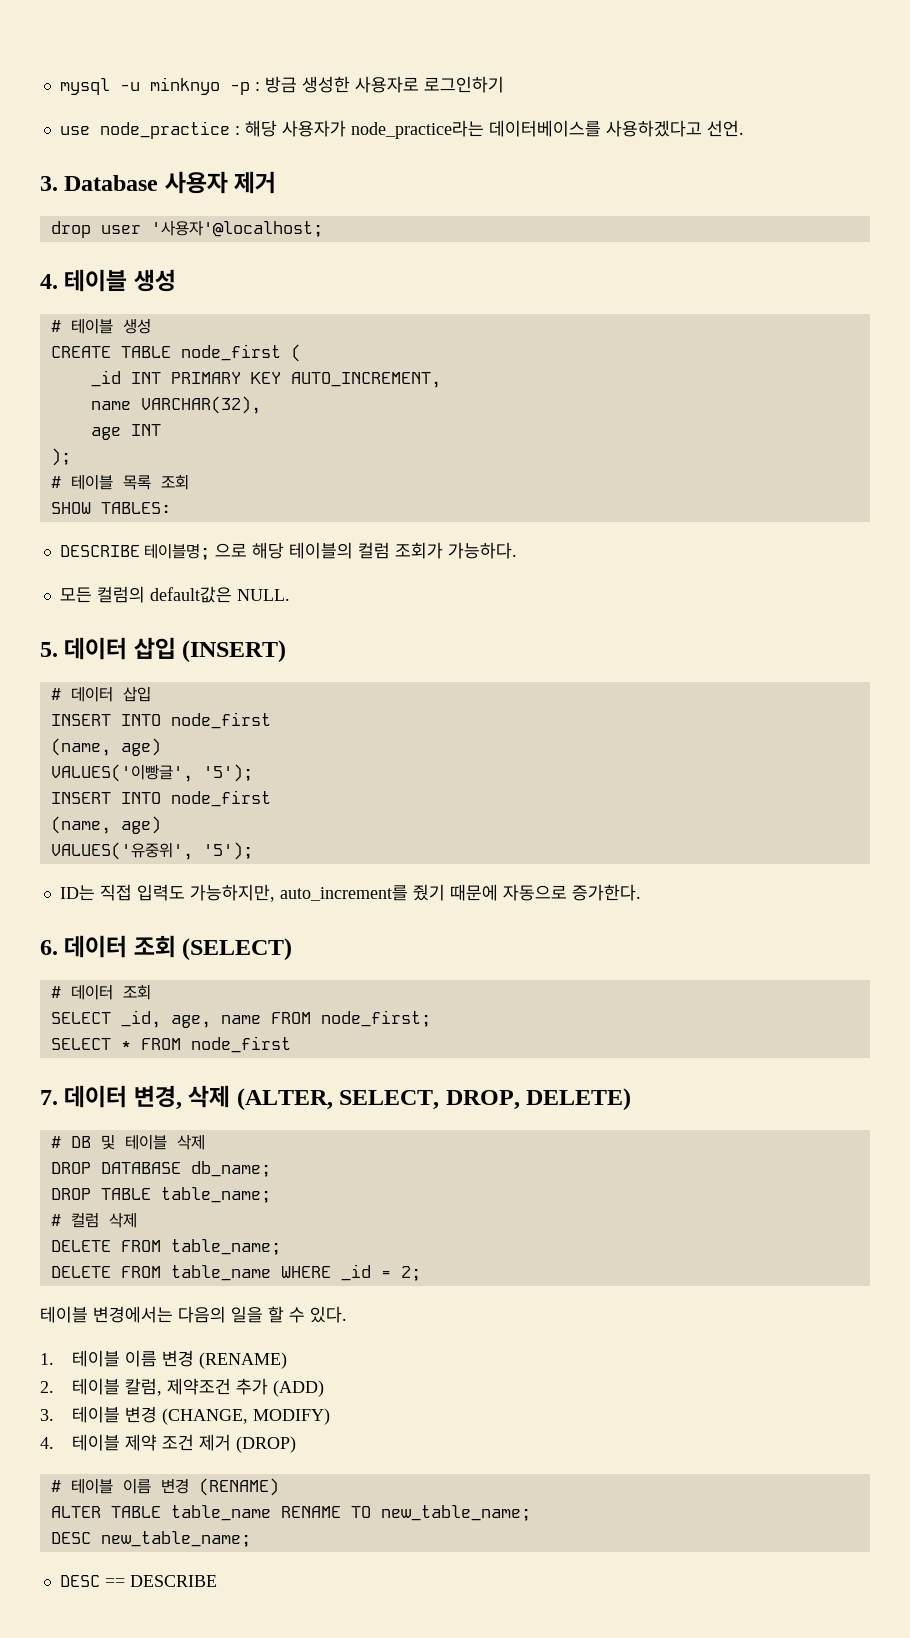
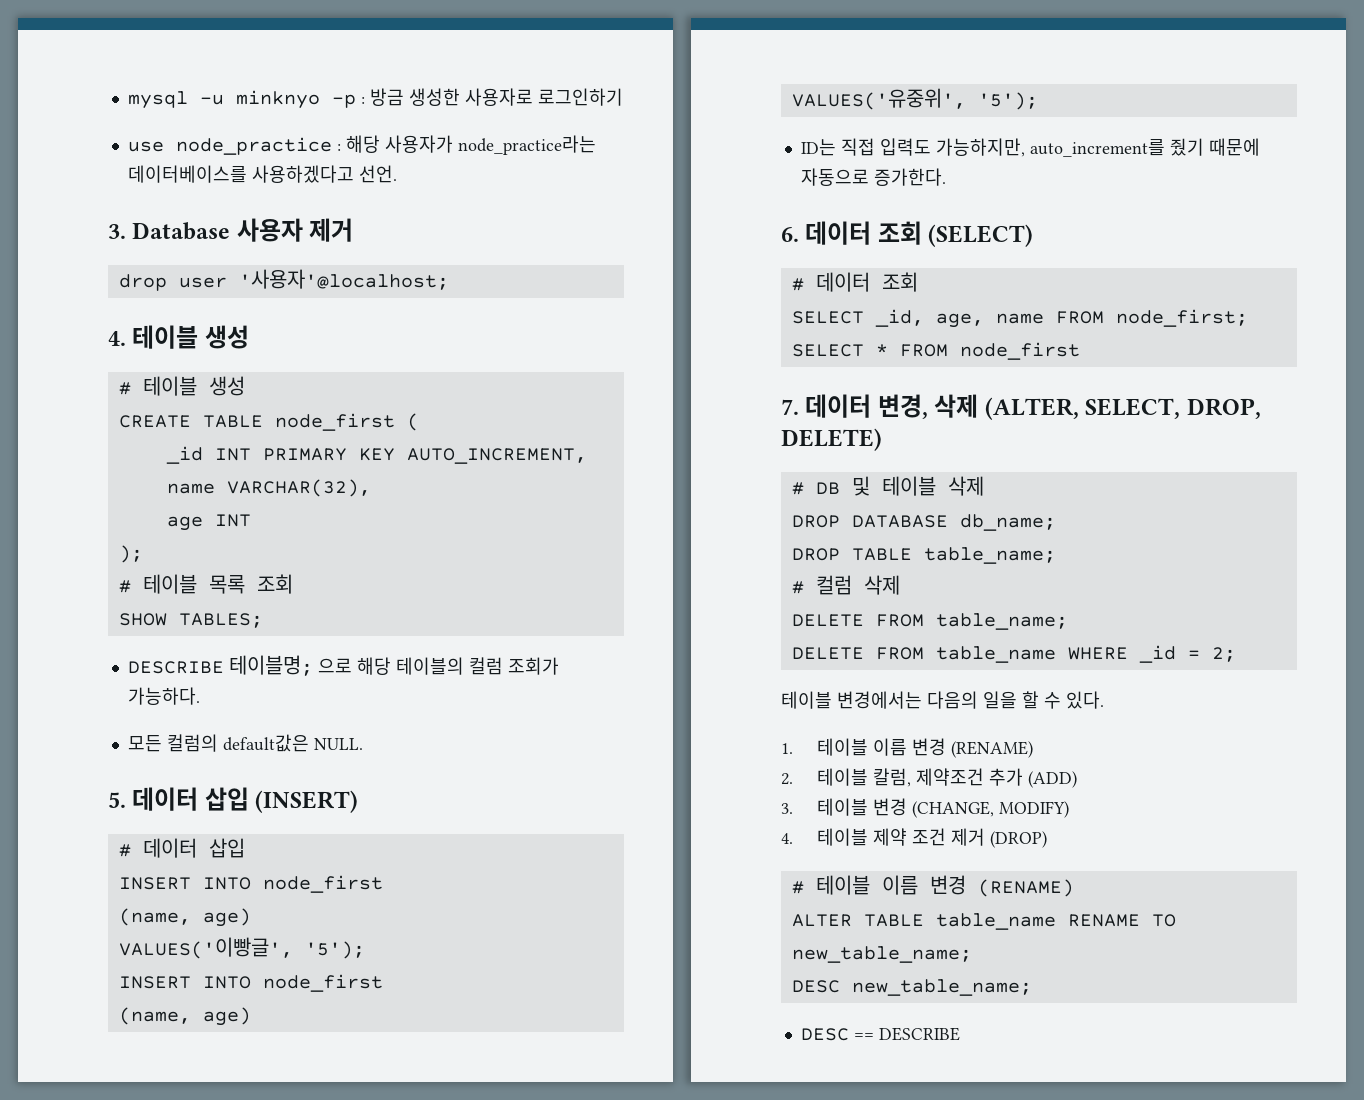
- SHOW TABLES:
+ SHOW TABLES;

